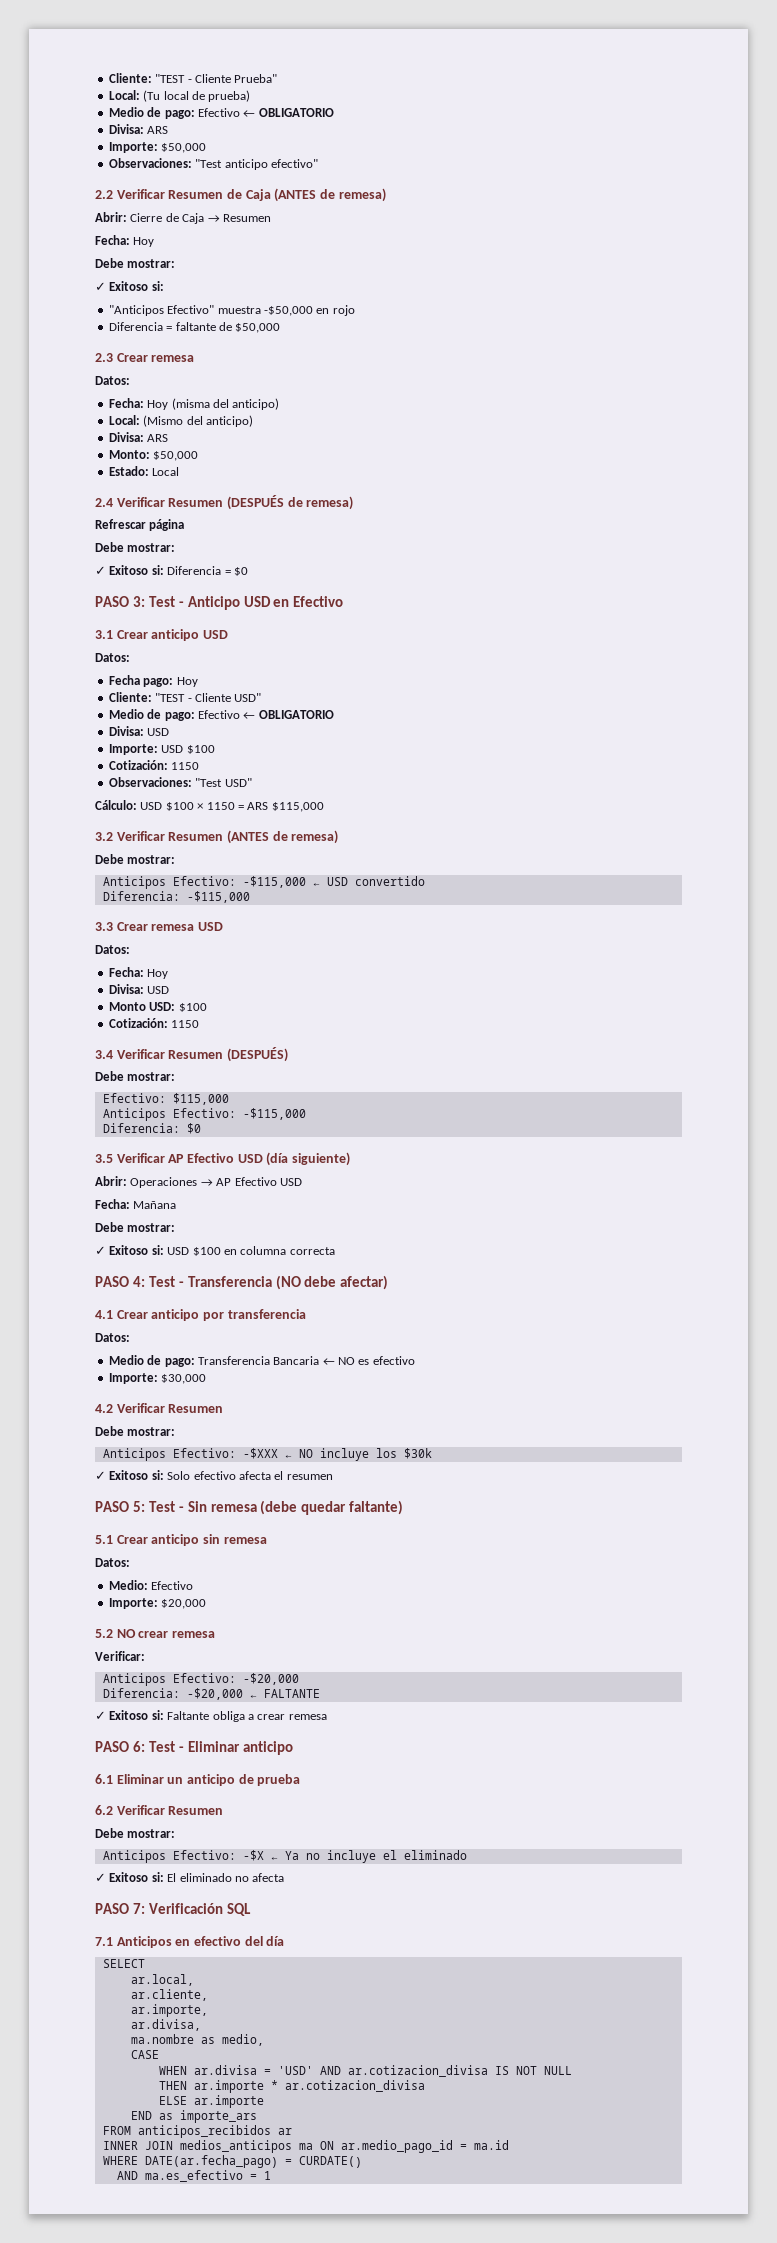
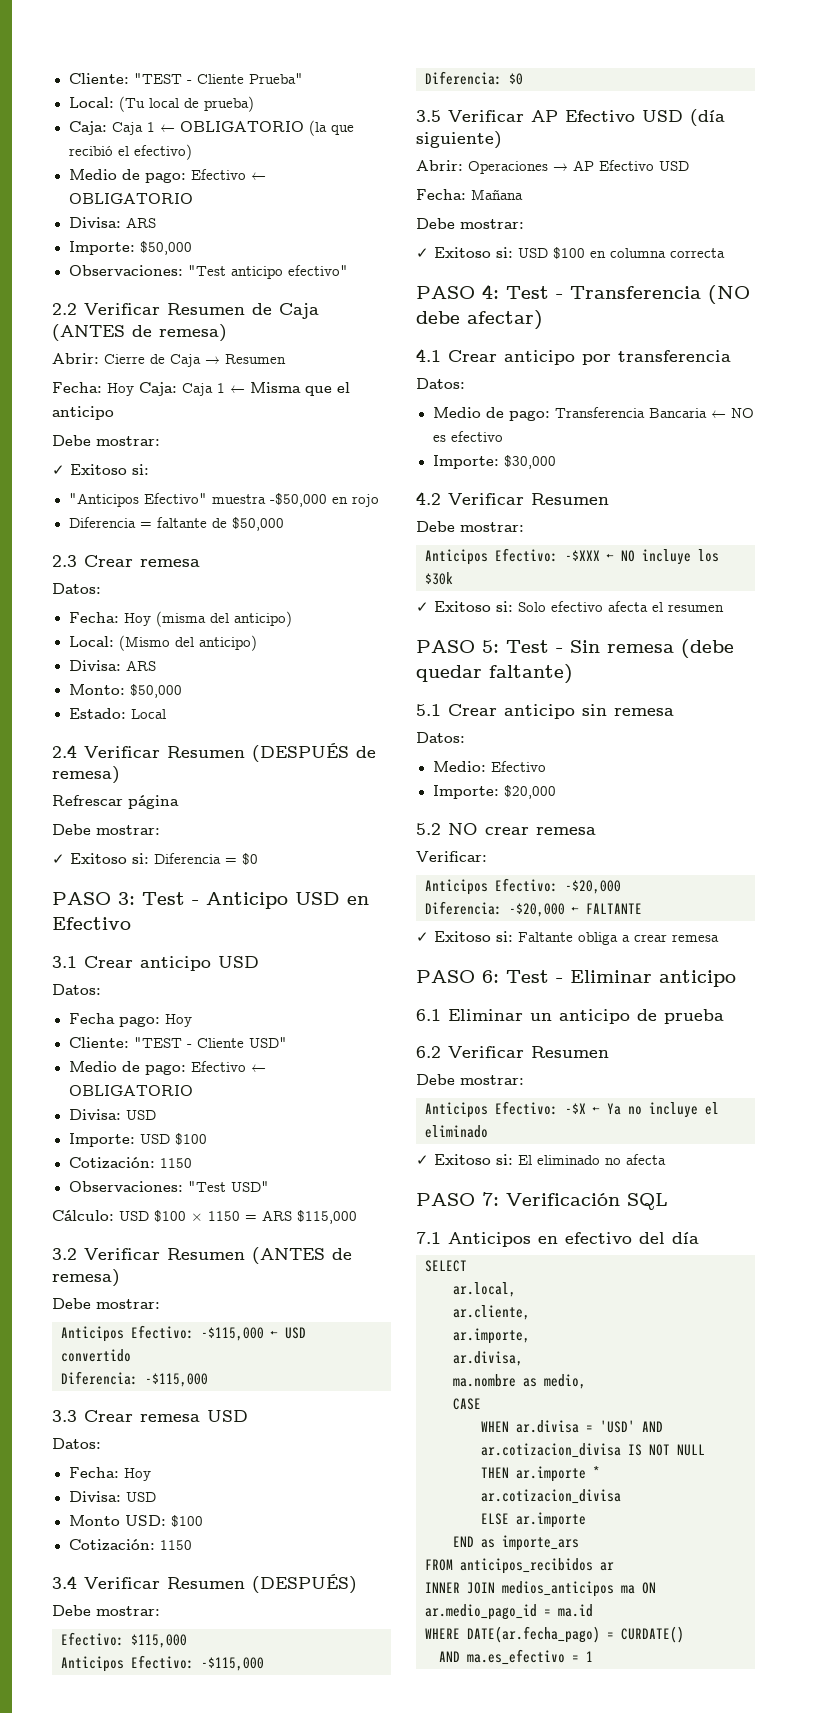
+ Caja: Caja 1 ← OBLIGATORIO (la que recibió el efectivo)
  Abrir: Cierre de Caja → Resumen
- Fecha: Hoy
+ Fecha: Hoy Caja: Caja 1 ← Misma que el anticipo

